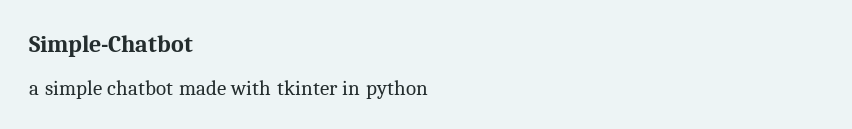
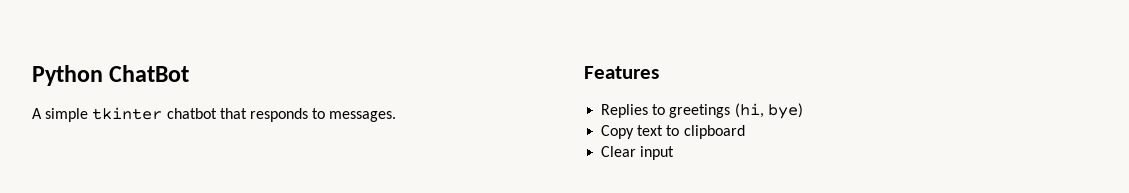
- Simple-Chatbot
- a simple chatbot made with tkinter in python
+ Python ChatBot
+ A simple tkinter chatbot that responds to messages.
+ Features
+ Replies to greetings (hi, bye)
+ Copy text to clipboard
+ Clear input

